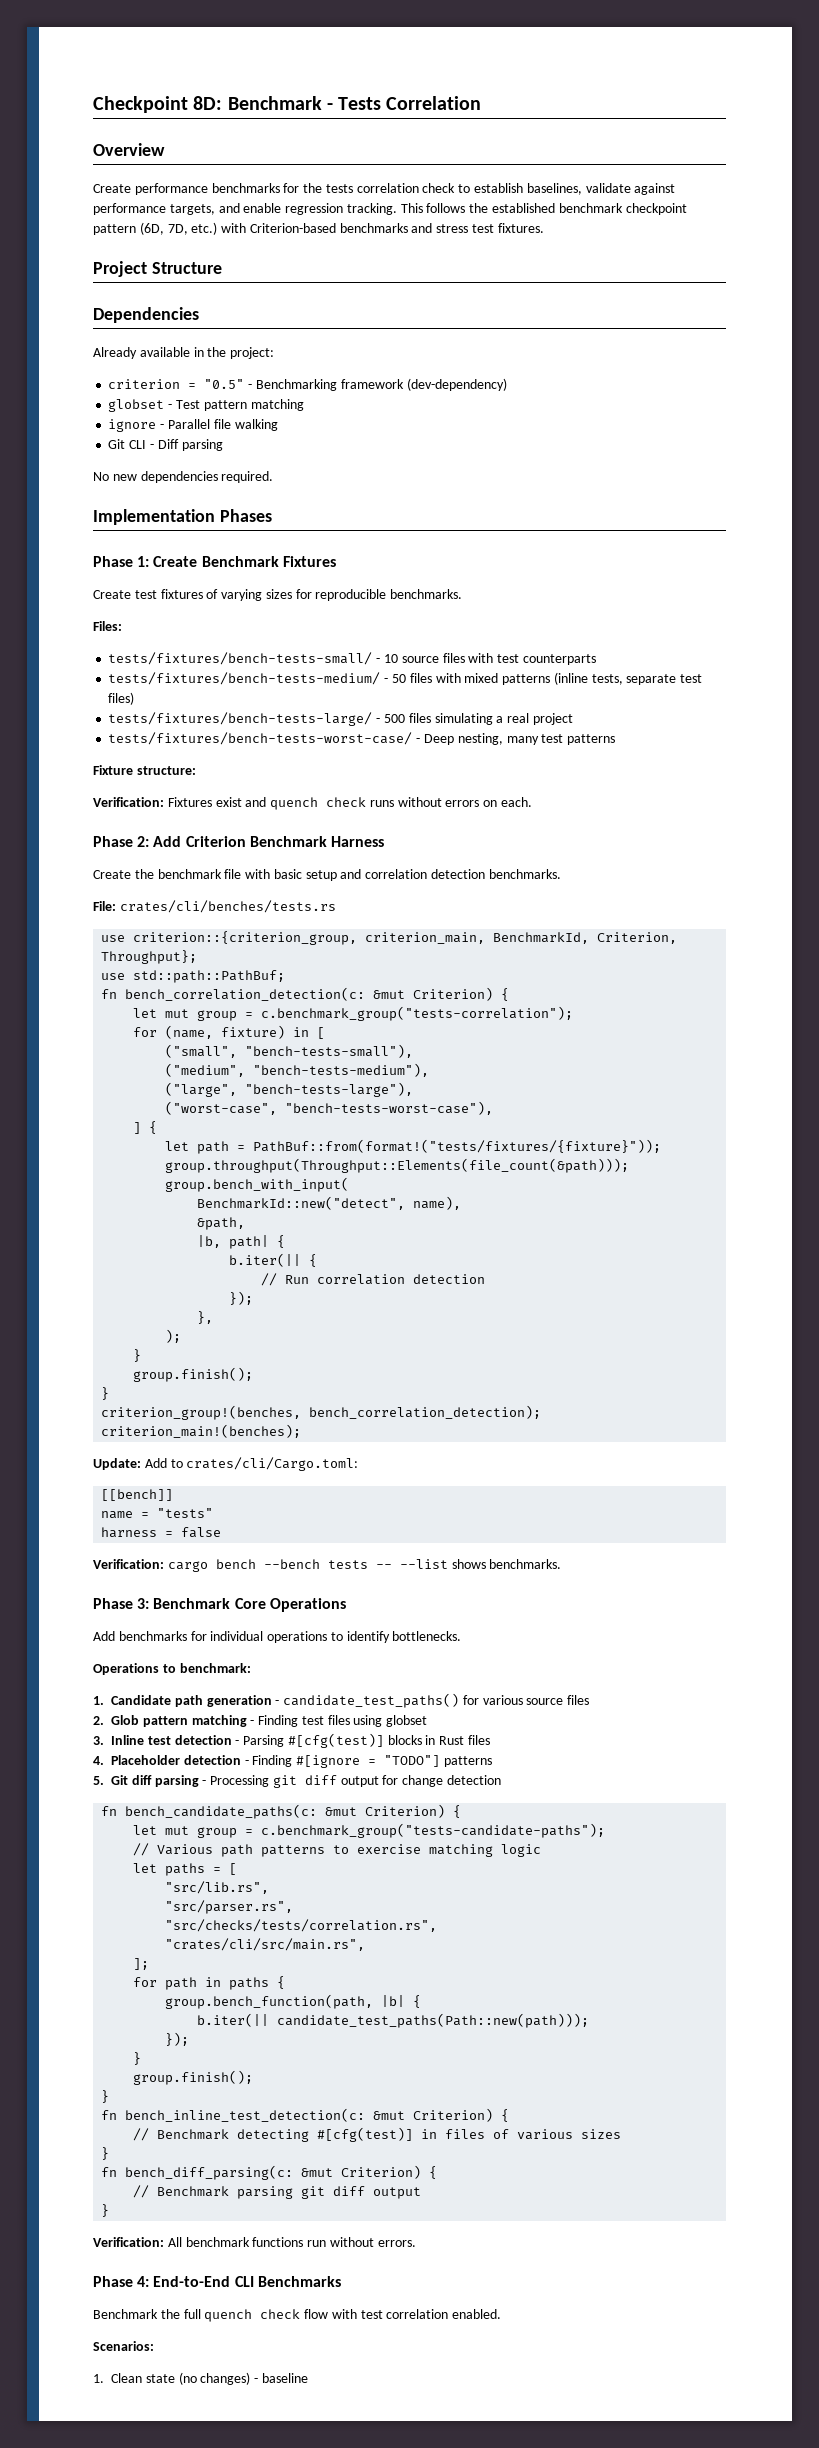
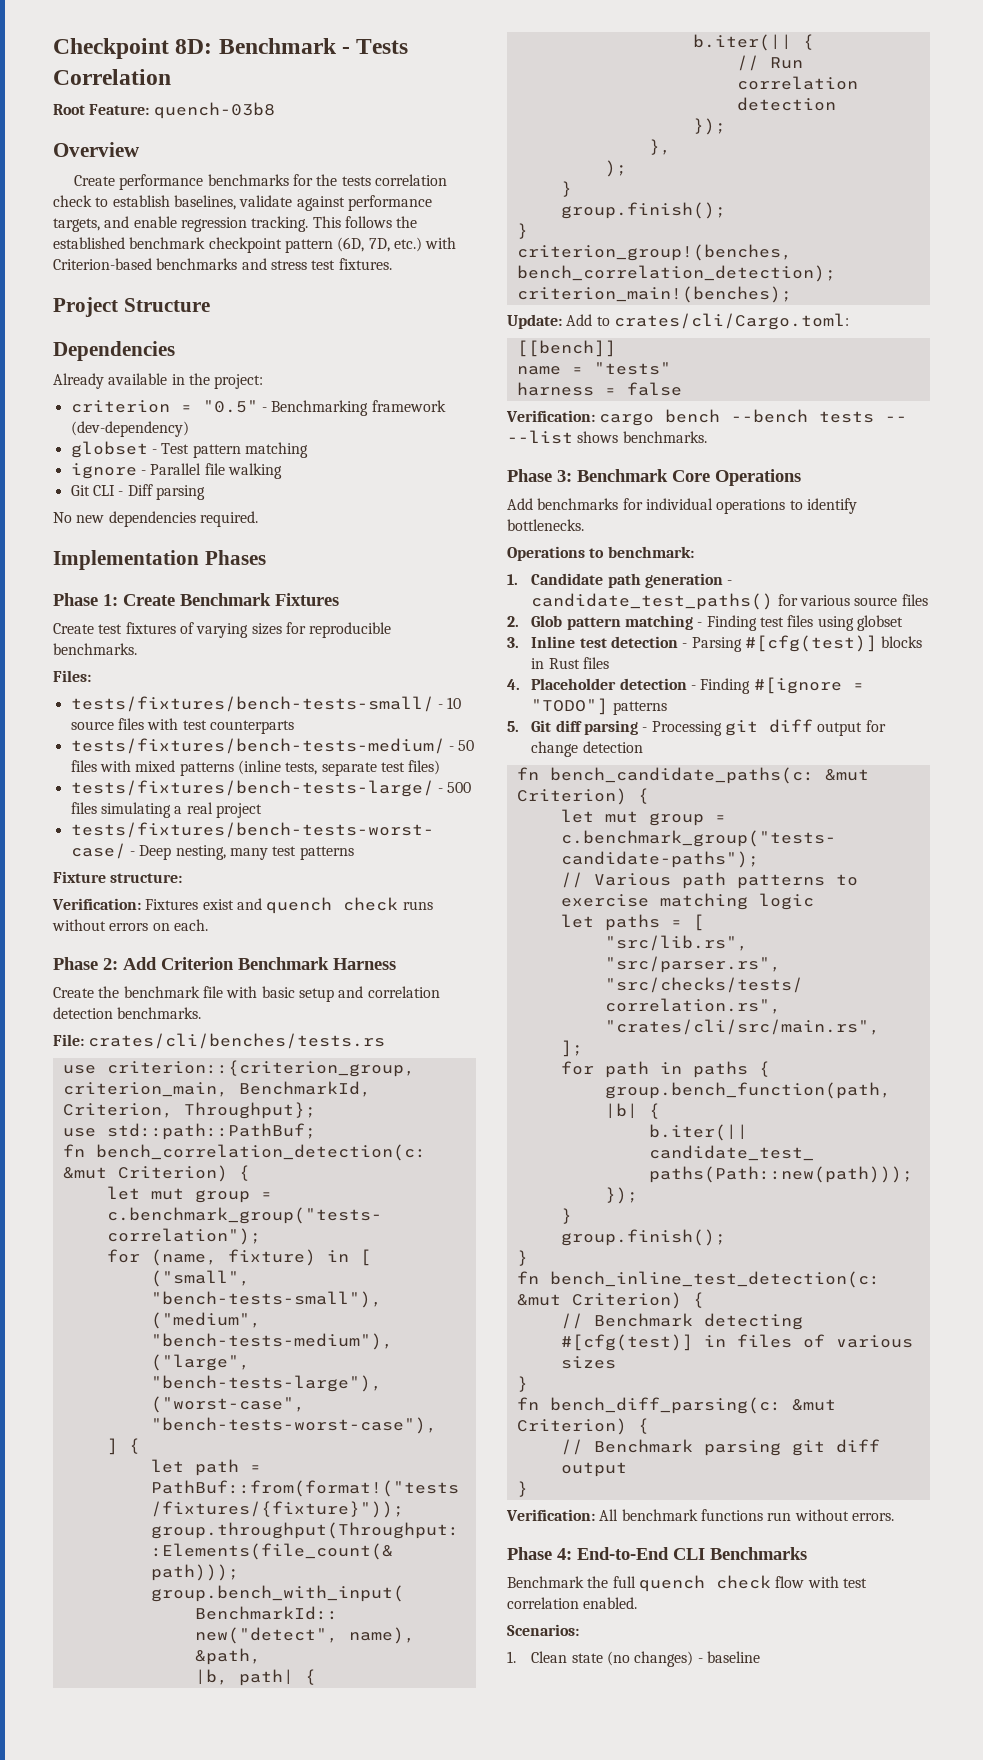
+ Root Feature: quench-03b8

